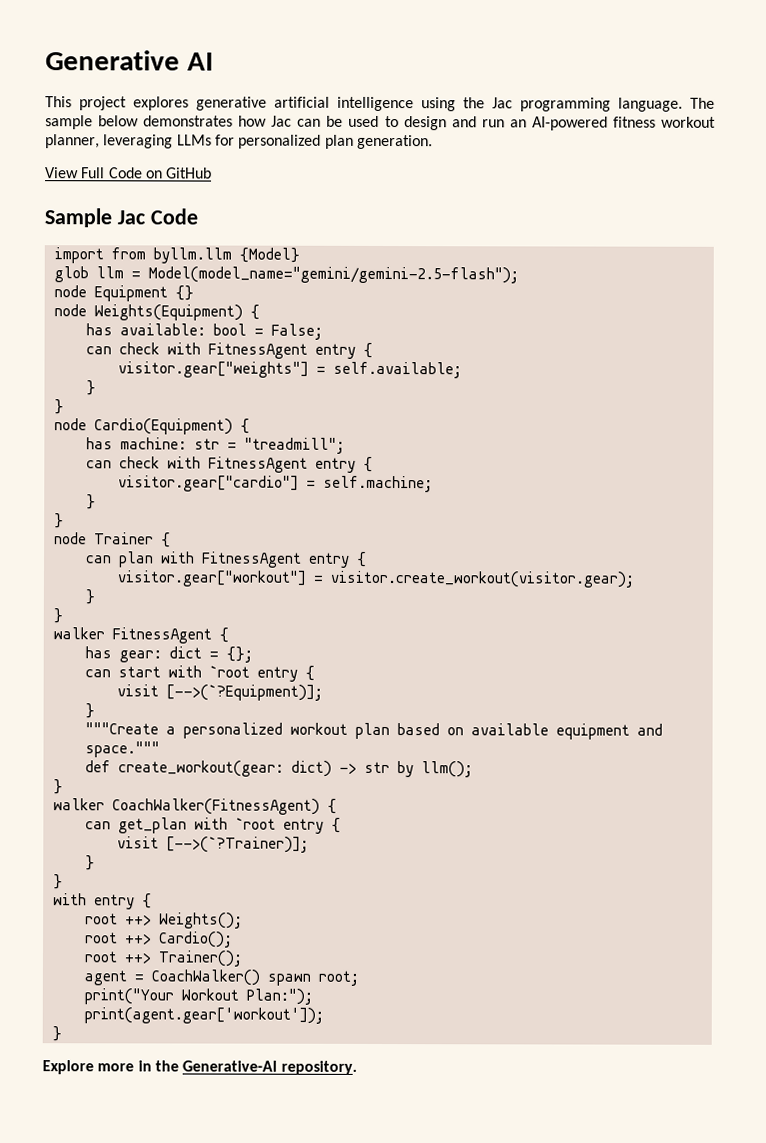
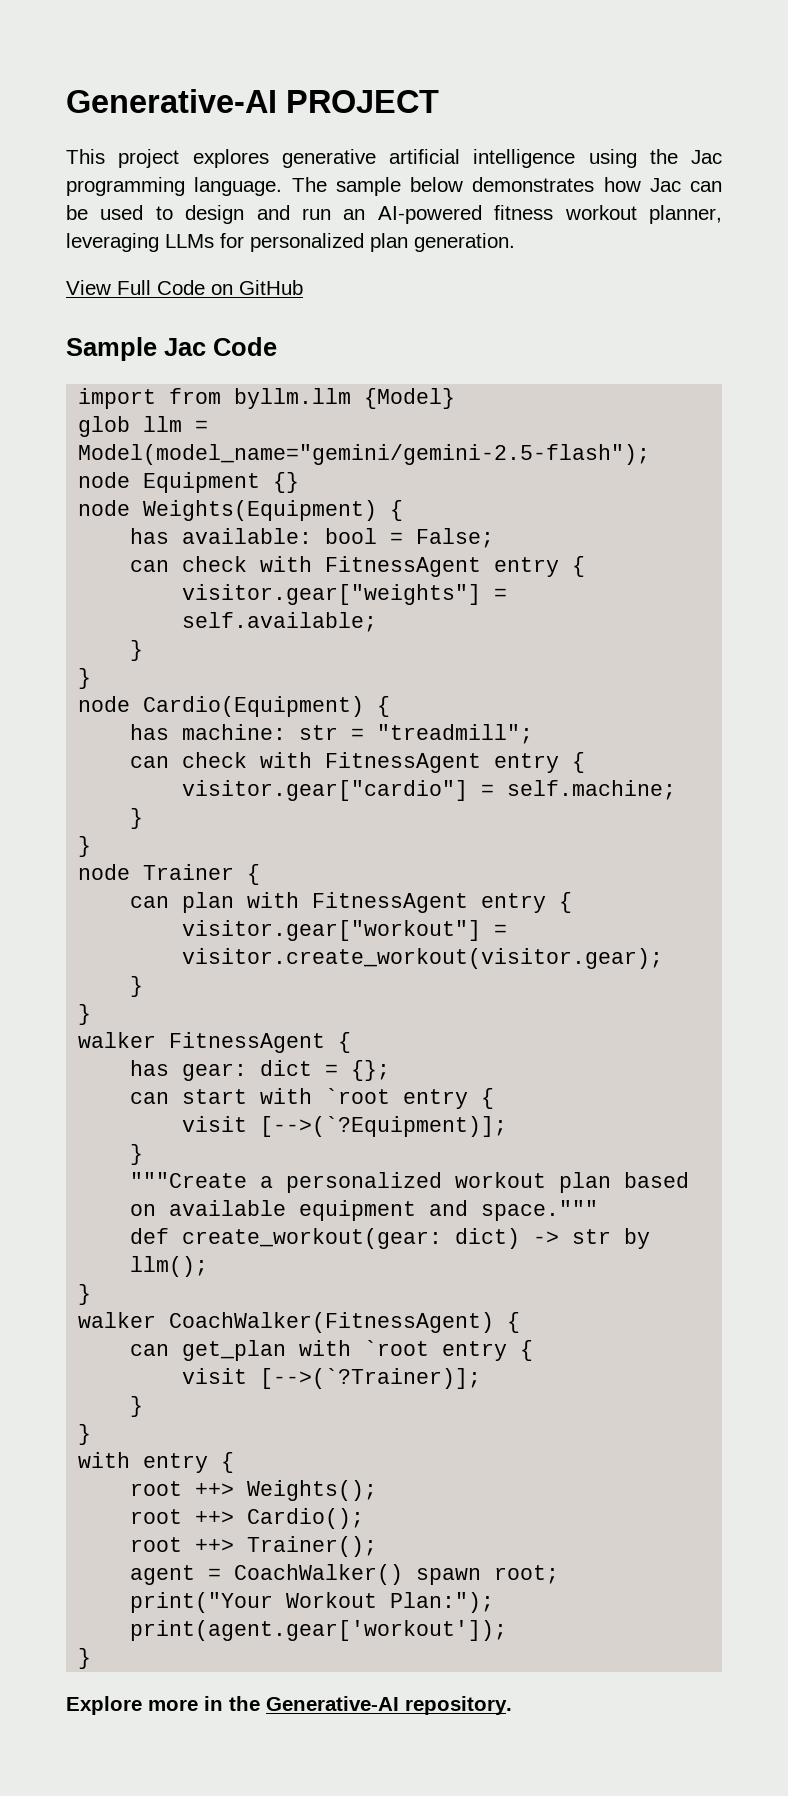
- Generative AI
+ Generative-AI PROJECT

